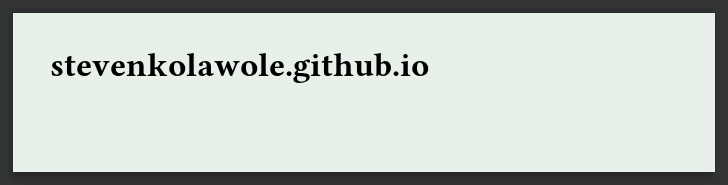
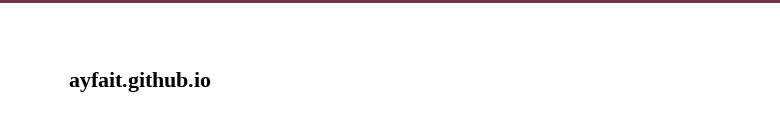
- stevenkolawole.github.io
+ ayfait.github.io

